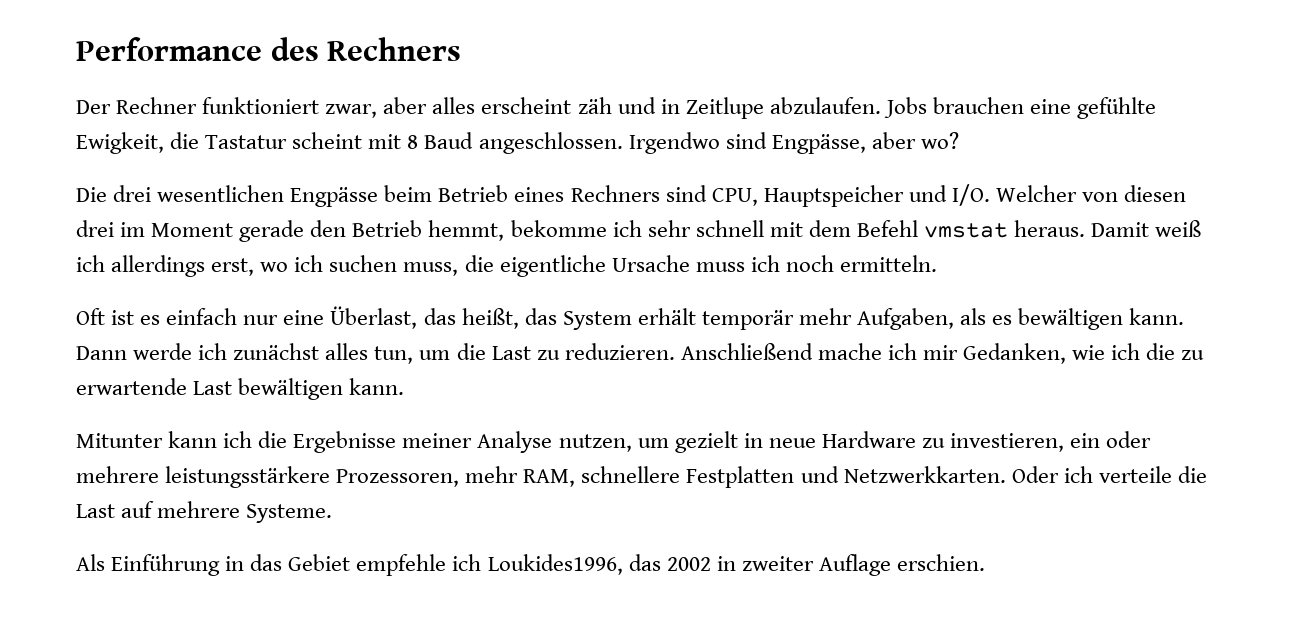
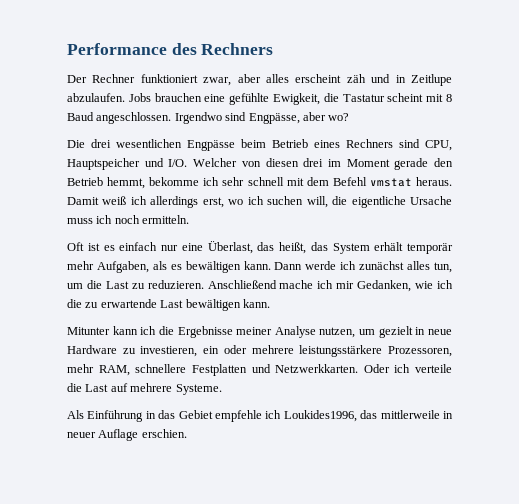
- Damit weiß ich allerdings erst, wo ich suchen muss, die eigentliche Ursache muss ich noch ermitteln.
+ Damit weiß ich allerdings erst, wo ich suchen will, die eigentliche Ursache muss ich noch ermitteln.
- Als Einführung in das Gebiet empfehle ich Loukides1996, das 2002 in zweiter Auflage erschien.
+ Als Einführung in das Gebiet empfehle ich Loukides1996, das mittlerweile in neuer Auflage erschien.

